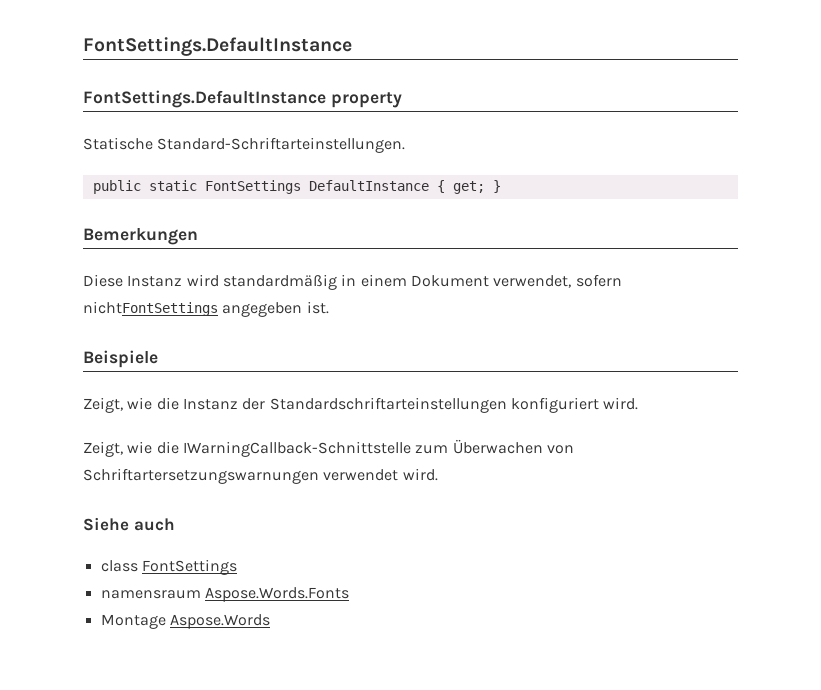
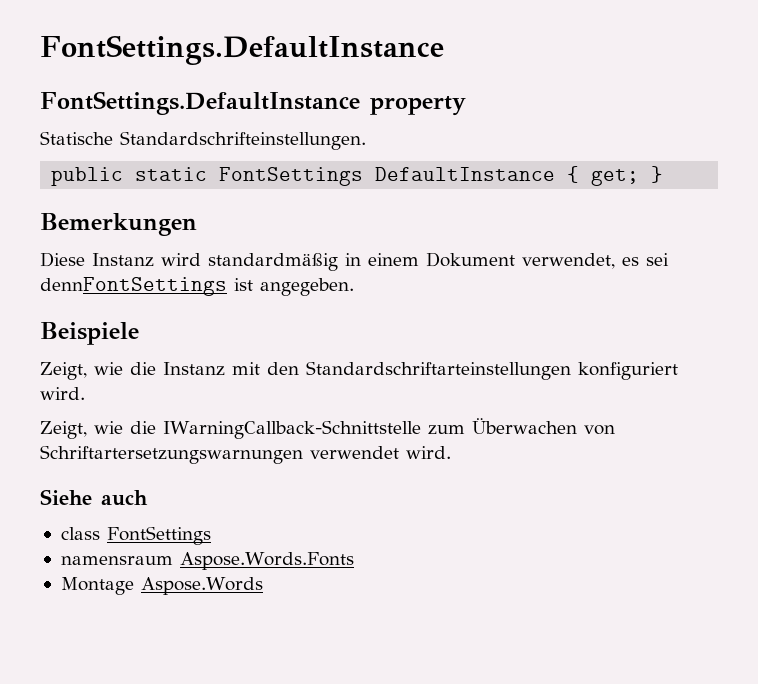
- Statische Standard-Schriftarteinstellungen.
+ Statische Standardschrifteinstellungen.
- Diese Instanz wird standardmäßig in einem Dokument verwendet, sofern nichtFontSettings angegeben ist.
+ Diese Instanz wird standardmäßig in einem Dokument verwendet, es sei dennFontSettings ist angegeben.
- Zeigt, wie die Instanz der Standardschriftarteinstellungen konfiguriert wird.
+ Zeigt, wie die Instanz mit den Standardschriftarteinstellungen konfiguriert wird.

